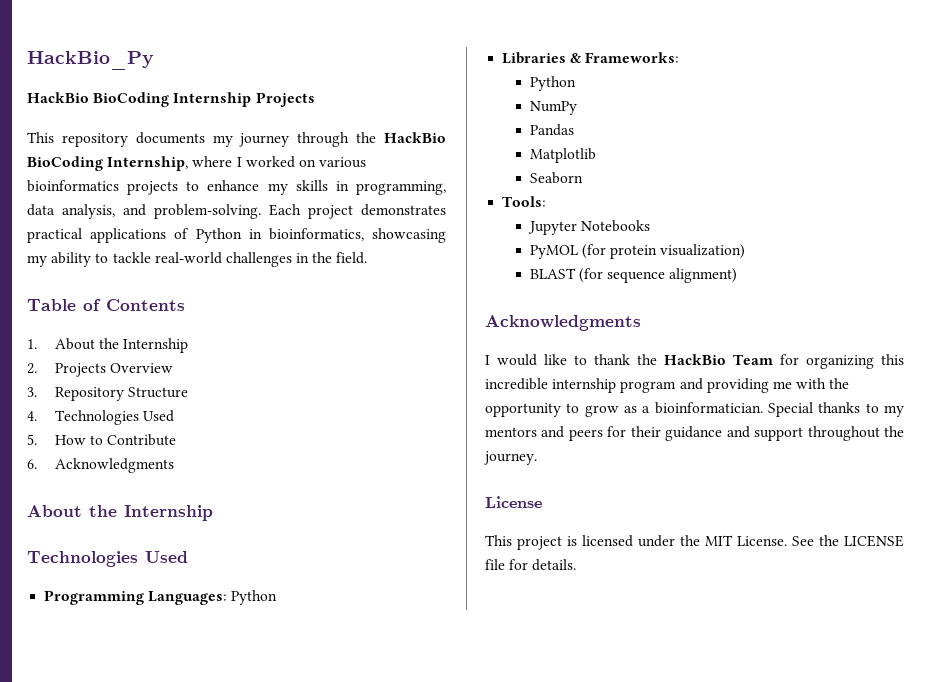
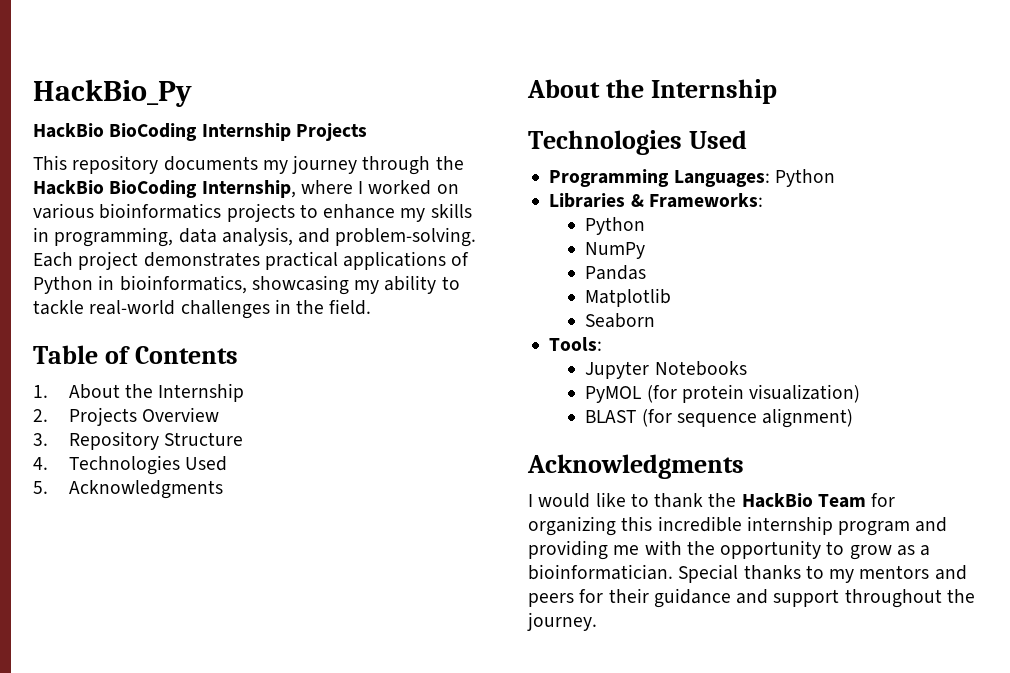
- 5. How to Contribute
- 6. Acknowledgments
+ 5. Acknowledgments
- License
- This project is licensed under the MIT License. See the LICENSE file for details.

